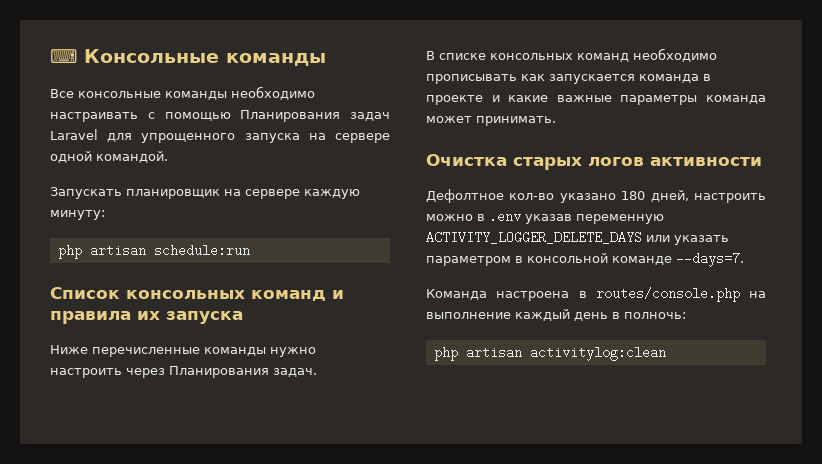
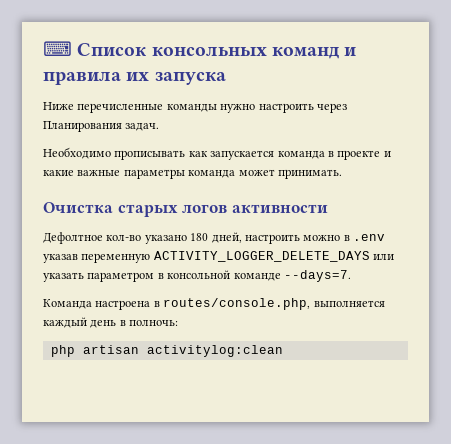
- ⌨ Консольные команды
- Все консольные команды необходимо настраивать с помощью Планирования задач Laravel для упрощенного запуска на сервере одной командой.
- Запускать планировщик на сервере каждую минуту:
- php artisan schedule:run
- Список консольных команд и правила их запуска
+ ⌨ Список консольных команд и правила их запуска
- В списке консольных команд необходимо прописывать как запускается команда в проекте и какие важные параметры команда может принимать.
+ Необходимо прописывать как запускается команда в проекте и какие важные параметры команда может принимать.
- Команда настроена в routes/console.php на выполнение каждый день в полночь:
+ Команда настроена в routes/console.php, выполняется каждый день в полночь:

